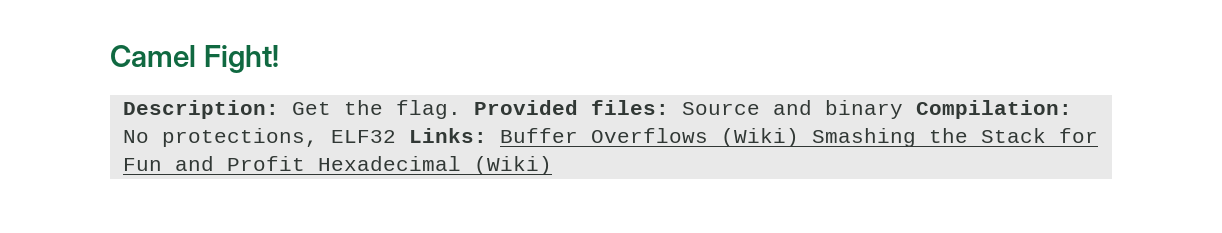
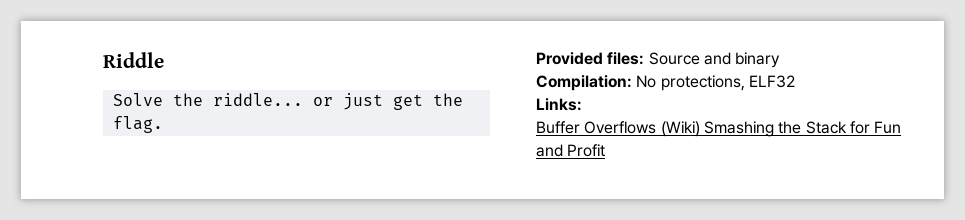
- Camel Fight!
- Description: Get the flag. Provided files: Source and binary Compilation: No protections, ELF32 Links: Buffer Overflows (Wiki) Smashing the Stack for Fun and Profit Hexadecimal (Wiki)
+ Riddle
+ Solve the riddle... or just get the flag.
+ Provided files: Source and binary
+ Compilation: No protections, ELF32
+ Links:
+ Buffer Overflows (Wiki) Smashing the Stack for Fun and Profit

